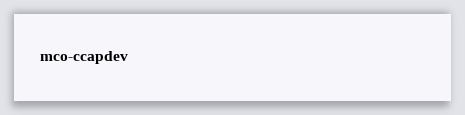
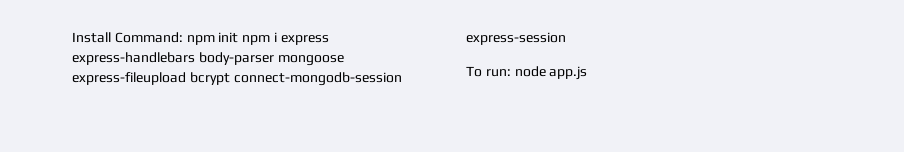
- mco-ccapdev
+ Install Command: npm init npm i express express-handlebars body-parser mongoose express-fileupload bcrypt connect-mongodb-session express-session
+ To run: node app.js

